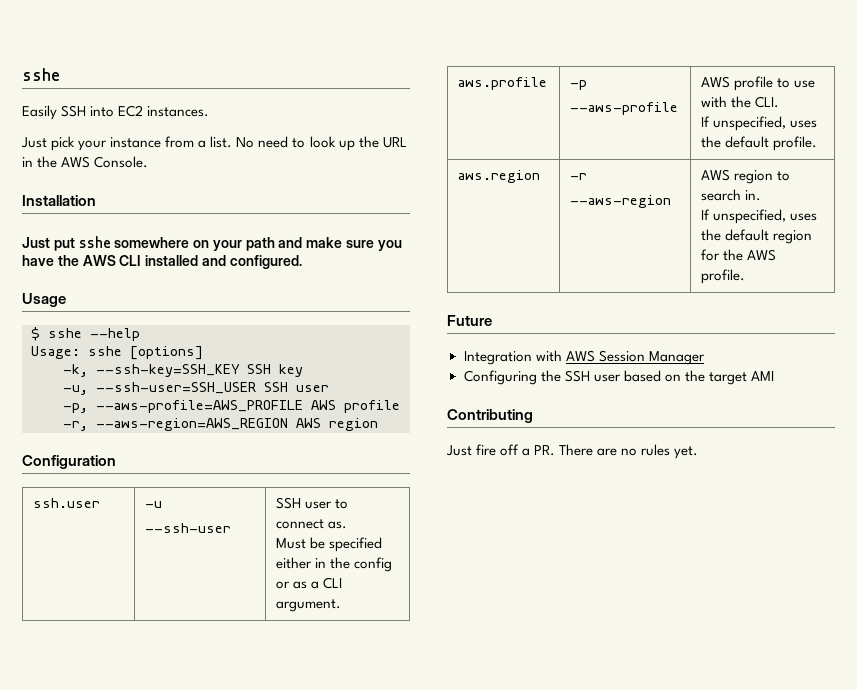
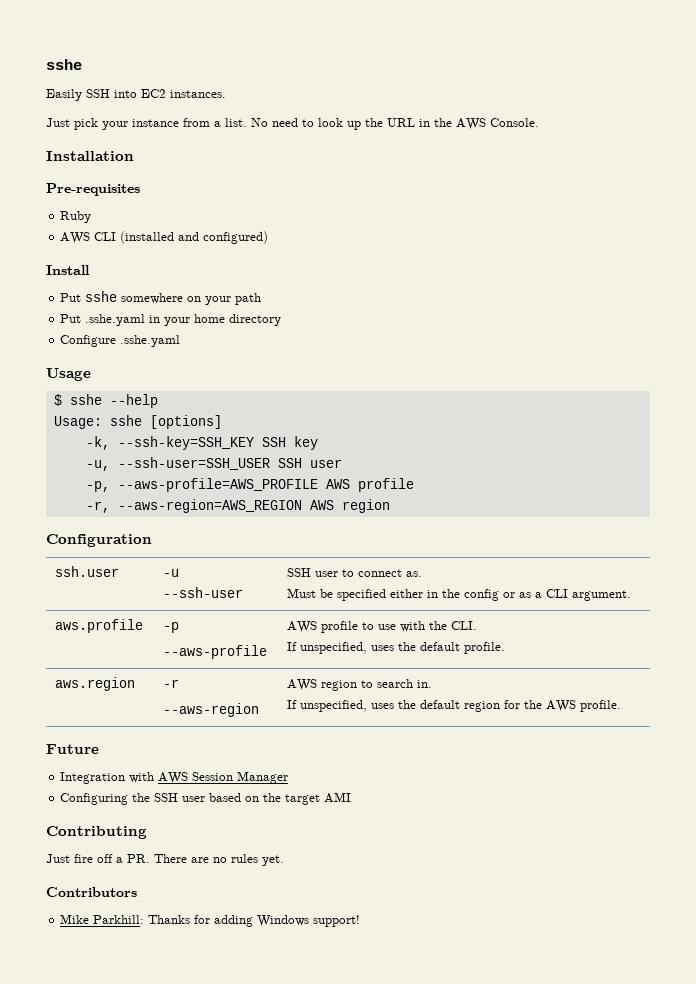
- Just put sshe somewhere on your path and make sure you have the AWS CLI installed and configured.
+ Pre-requisites
+ Ruby
+ AWS CLI (installed and configured)
+ Install
+ Put sshe somewhere on your path
+ Put .sshe.yaml in your home directory
+ Configure .sshe.yaml
+ Contributors
+ Mike Parkhill: Thanks for adding Windows support!

